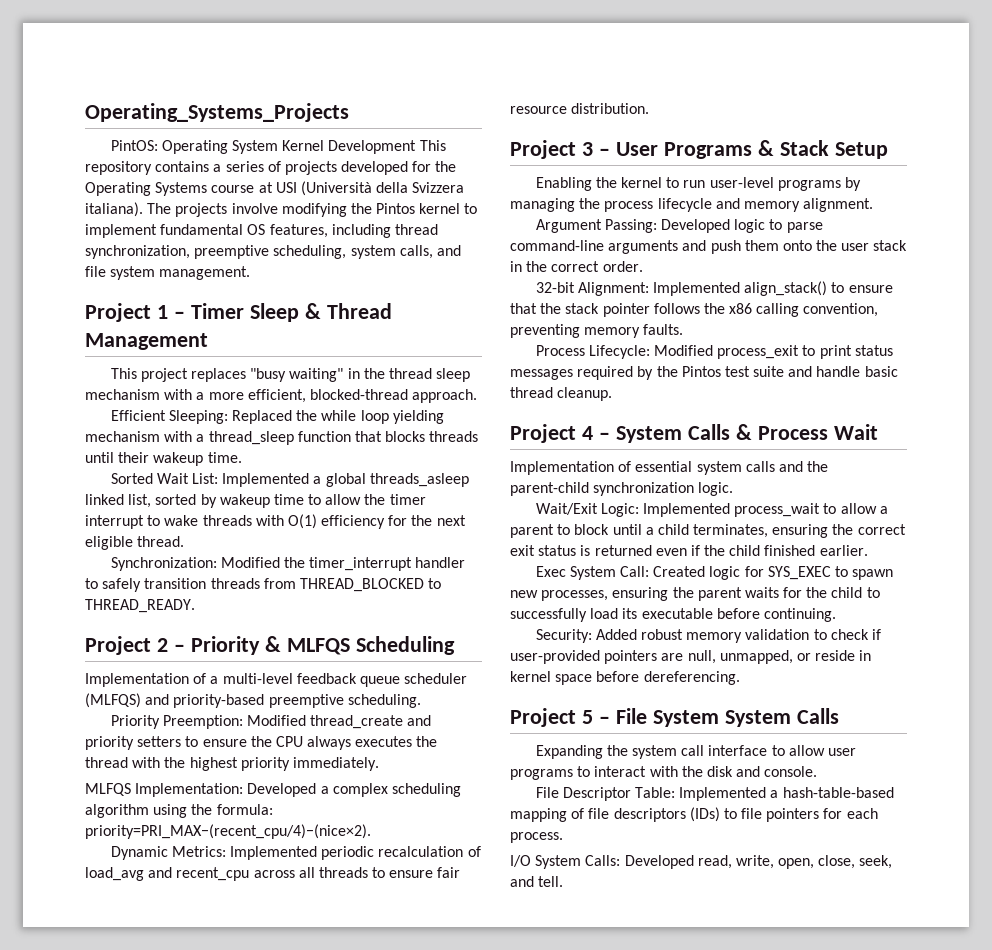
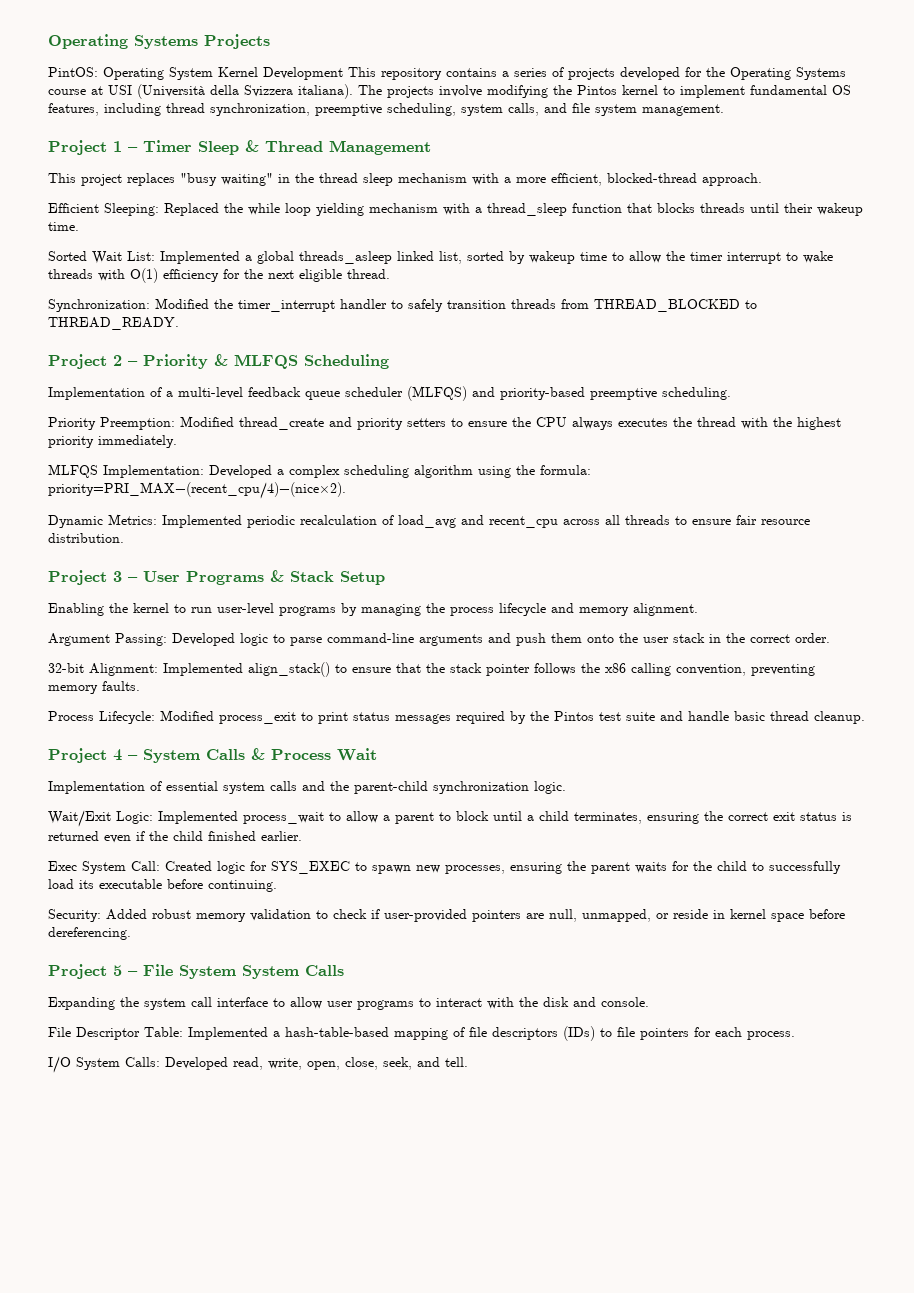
- Operating_Systems_Projects
+ Operating Systems Projects

